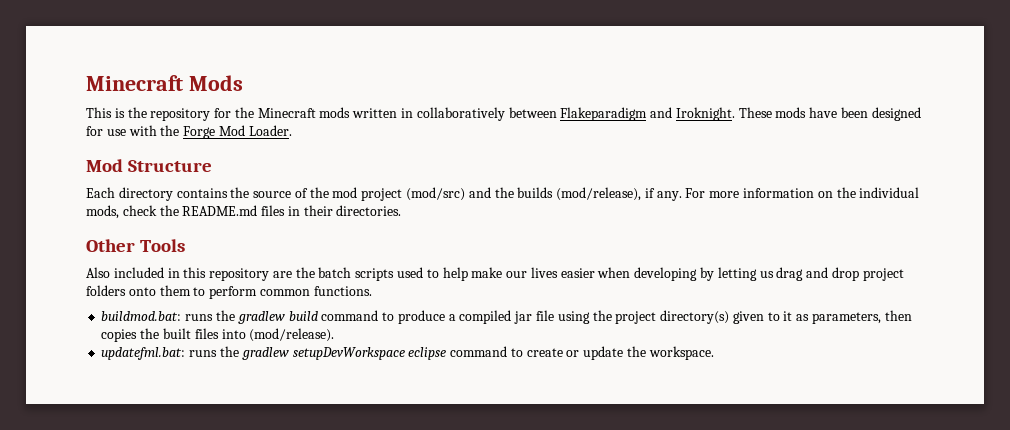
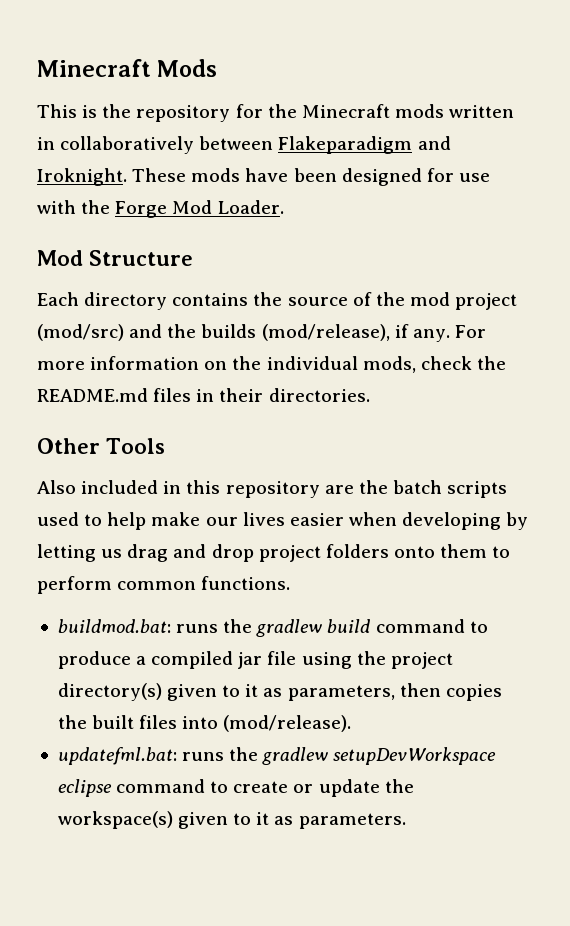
- updatefml.bat: runs the gradlew setupDevWorkspace eclipse command to create or update the workspace.
+ updatefml.bat: runs the gradlew setupDevWorkspace eclipse command to create or update the workspace(s) given to it as parameters.

